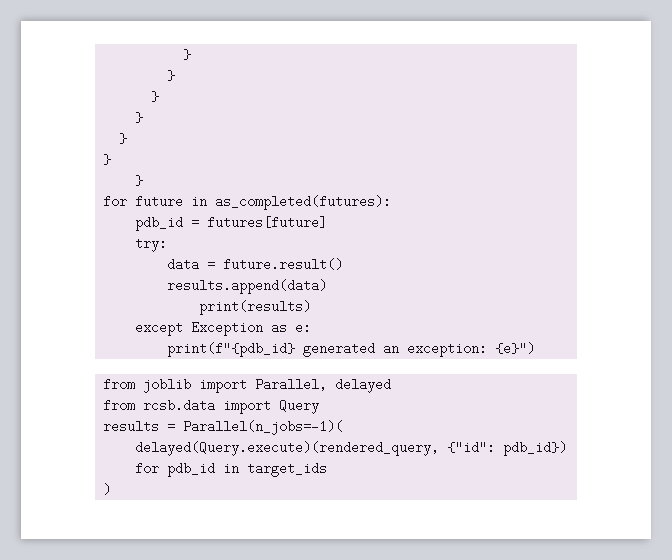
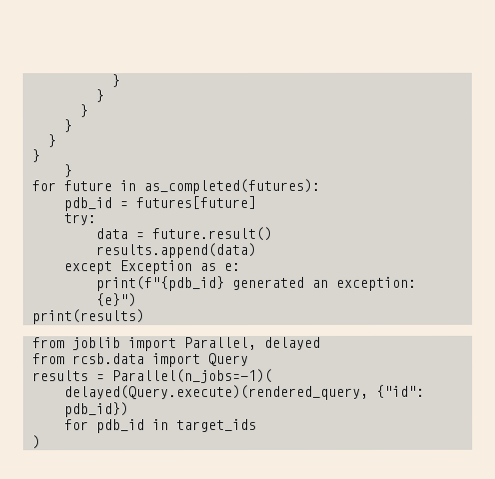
- print(results)
+ print(results)

